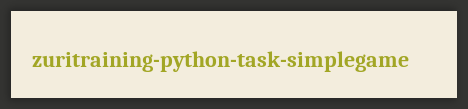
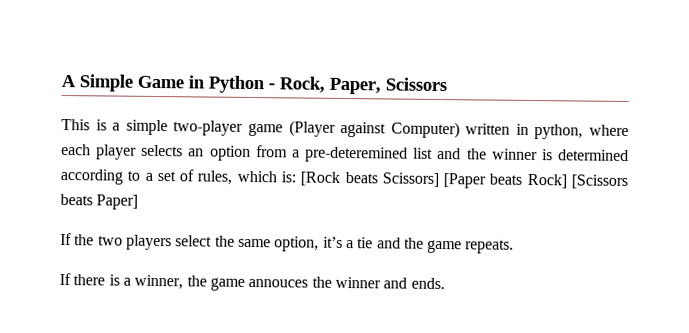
- zuritraining-python-task-simplegame
+ A Simple Game in Python - Rock, Paper, Scissors
+ This is a simple two-player game (Player against Computer) written in python, where each player selects an option from a pre-deteremined list and the winner is determined according to a set of rules, which is: [Rock beats Scissors] [Paper beats Rock] [Scissors beats Paper]
+ If the two players select the same option, it’s a tie and the game repeats.
+ If there is a winner, the game annouces the winner and ends.

